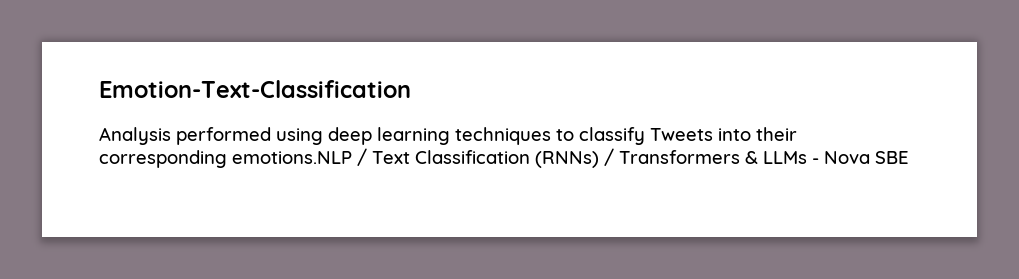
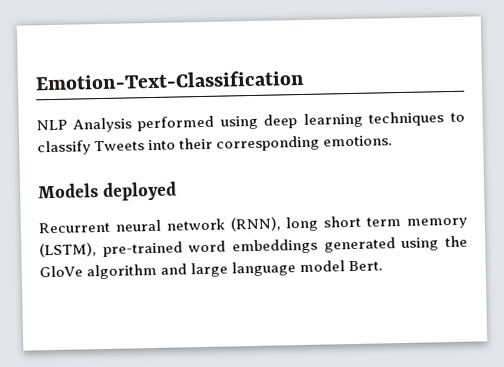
- Analysis performed using deep learning techniques to classify Tweets into their corresponding emotions.NLP / Text Classification (RNNs) / Transformers & LLMs - Nova SBE
+ NLP Analysis performed using deep learning techniques to classify Tweets into their corresponding emotions.
+ Models deployed
+ Recurrent neural network (RNN), long short term memory (LSTM), pre-trained word embeddings generated using the GloVe algorithm and large language model Bert.

